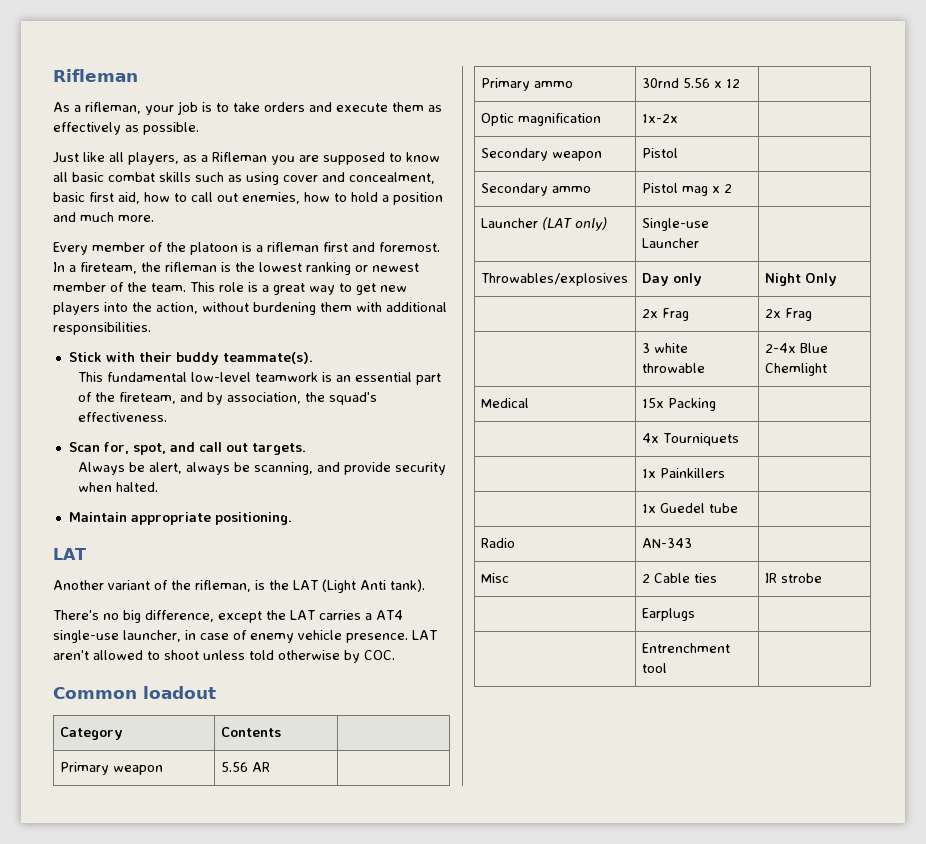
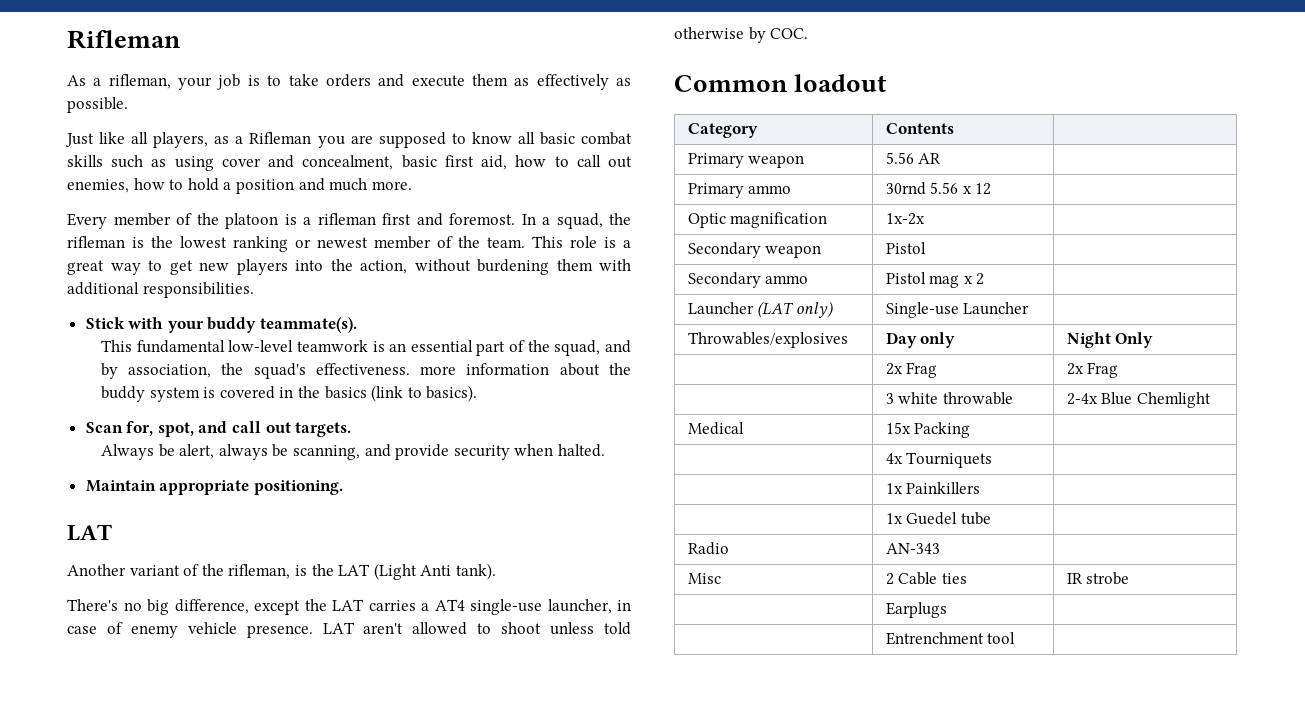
- In a fireteam, the rifleman is the lowest ranking or newest member of the team.
+ In a squad, the rifleman is the lowest ranking or newest member of the team.
- Stick with their buddy teammate(s).
+ Stick with your buddy teammate(s).
- This fundamental low-level teamwork is an essential part of the fireteam, and by association, the squad's effectiveness.
+ This fundamental low-level teamwork is an essential part of the squad, and by association, the squad's effectiveness. more information about the buddy system is covered in the basics (link to basics).

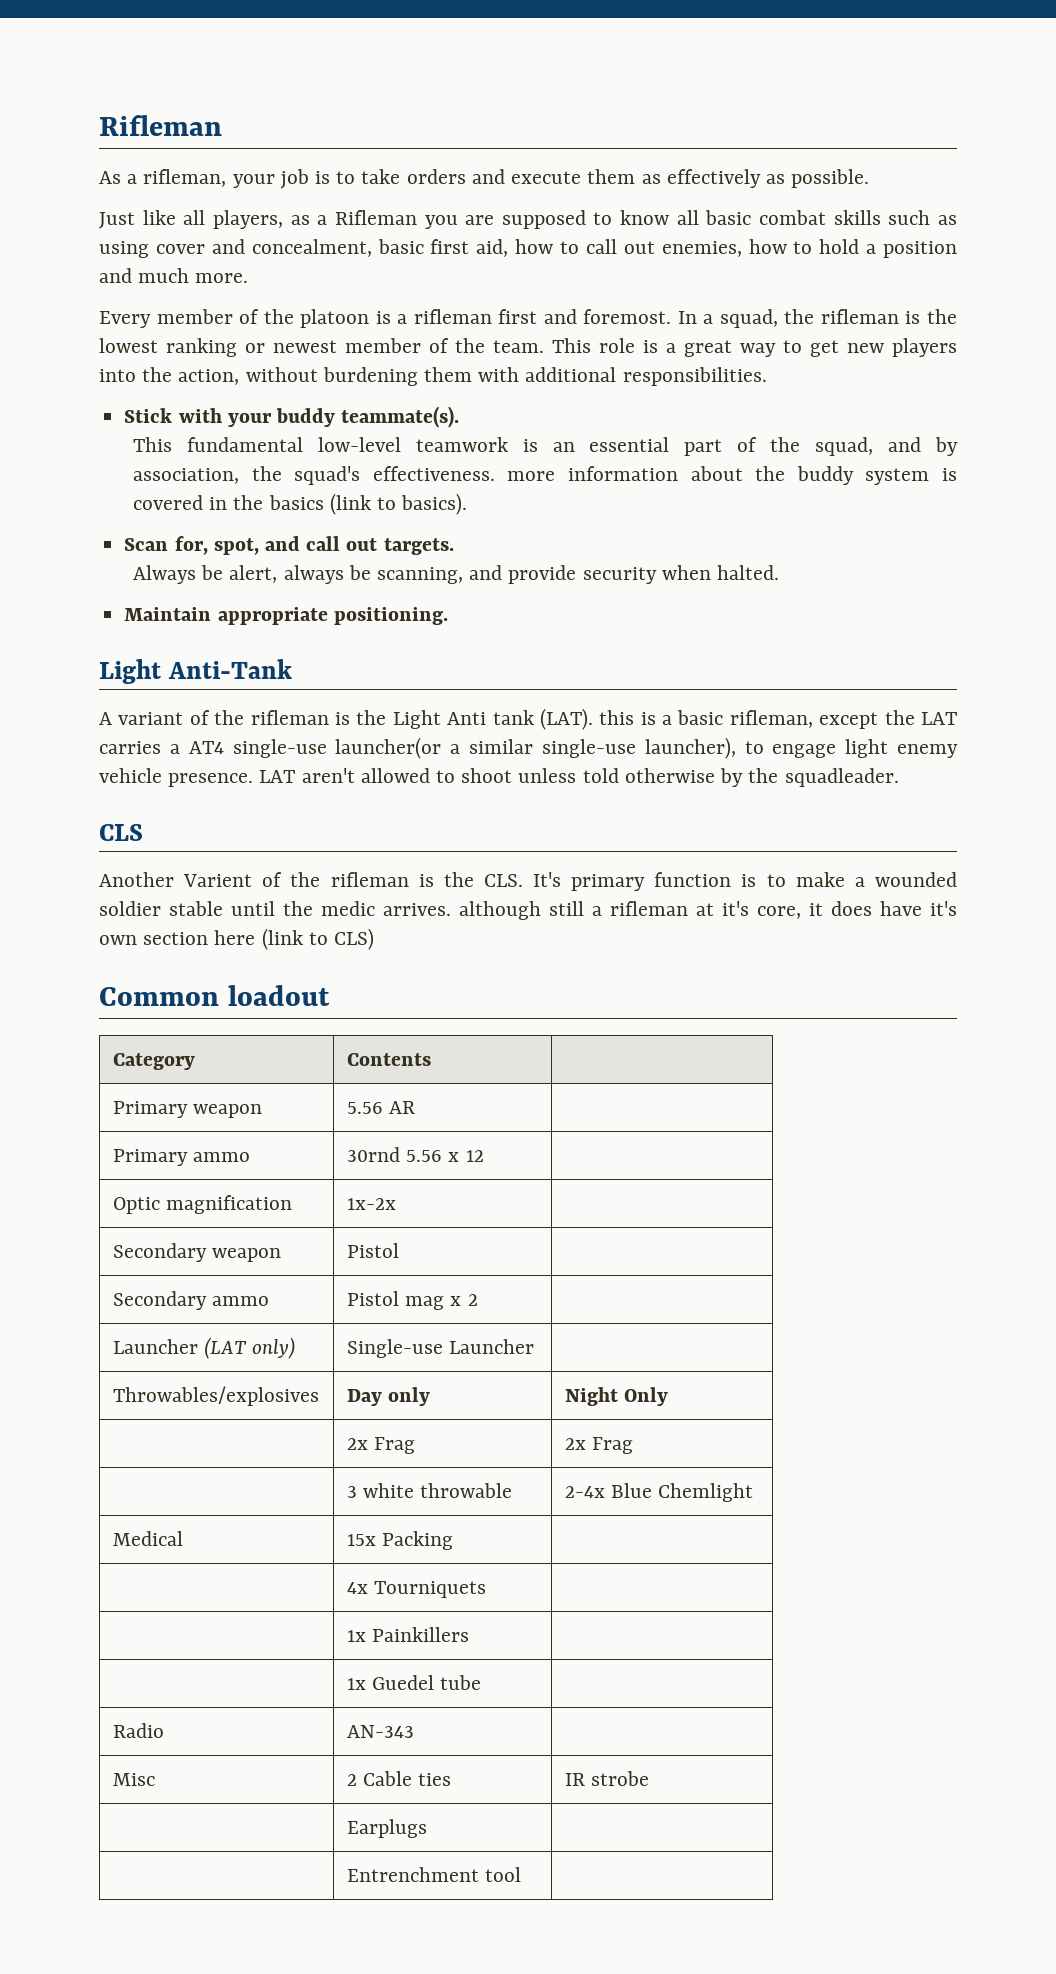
  Maintain appropriate positioning.
- LAT
- Another variant of the rifleman, is the LAT (Light Anti tank).
- There's no big difference, except the LAT carries a AT4 single-use launcher, in case of enemy vehicle presence.
+ Light Anti-Tank
+ A variant of the rifleman is the Light Anti tank (LAT). this is a basic rifleman, except the LAT carries a AT4 single-use launcher(or a similar single-use launcher), to engage light enemy vehicle presence.
- LAT aren't allowed to shoot unless told otherwise by COC.
+ LAT aren't allowed to shoot unless told otherwise by the squadleader.
+ CLS
+ Another Varient of the rifleman is the CLS. It's primary function is to make a wounded soldier stable until the medic arrives. although still a rifleman at it's core, it does have it's own section here (link to CLS)

